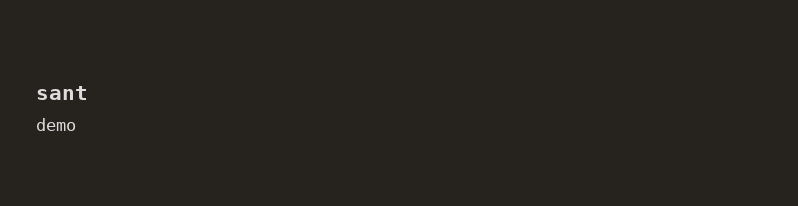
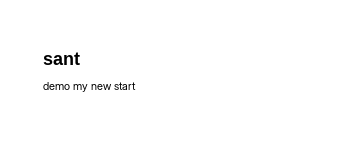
- demo
+ demo my new start

